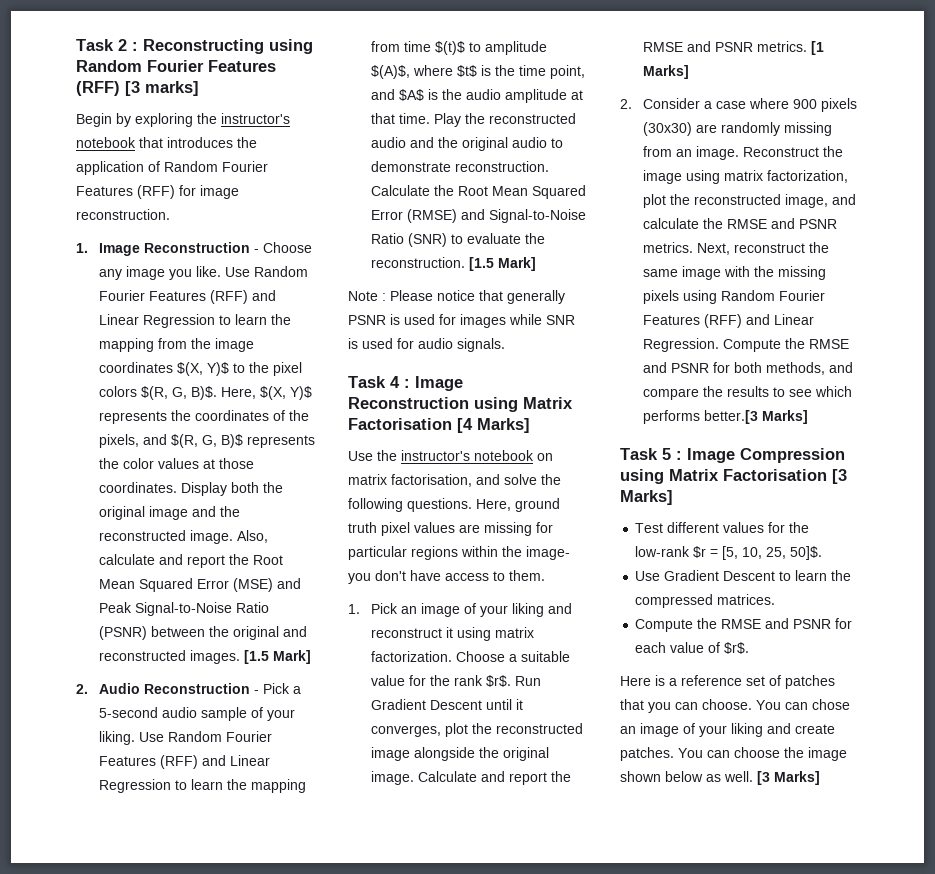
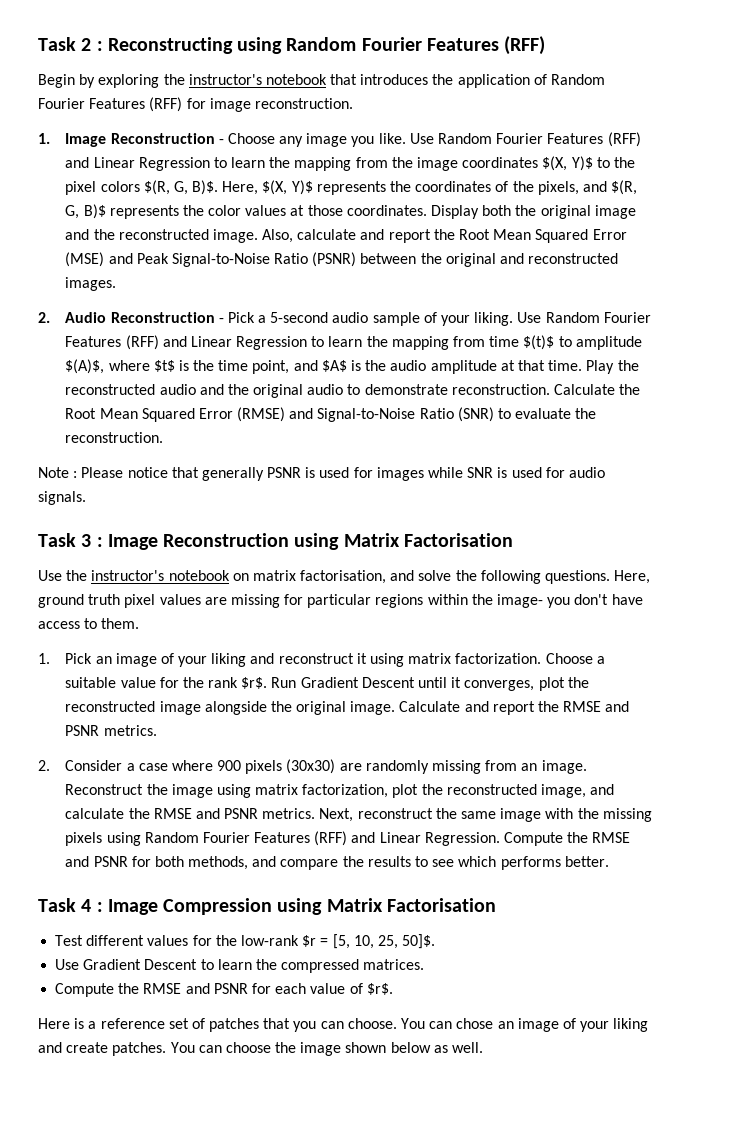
- Task 2 : Reconstructing using Random Fourier Features (RFF) [3 marks]
+ Task 2 : Reconstructing using Random Fourier Features (RFF)
- Also, calculate and report the Root Mean Squared Error (MSE) and Peak Signal-to-Noise Ratio (PSNR) between the original and reconstructed images. [1.5 Mark]
+ Also, calculate and report the Root Mean Squared Error (MSE) and Peak Signal-to-Noise Ratio (PSNR) between the original and reconstructed images.
- Calculate the Root Mean Squared Error (RMSE) and Signal-to-Noise Ratio (SNR) to evaluate the reconstruction. [1.5 Mark]
+ Calculate the Root Mean Squared Error (RMSE) and Signal-to-Noise Ratio (SNR) to evaluate the reconstruction.
- Task 4 : Image Reconstruction using Matrix Factorisation [4 Marks]
+ Task 3 : Image Reconstruction using Matrix Factorisation
- [1 Marks]
- Compute the RMSE and PSNR for both methods, and compare the results to see which performs better.[3 Marks]
- Task 5 : Image Compression using Matrix Factorisation [3 Marks]
+ Compute the RMSE and PSNR for both methods, and compare the results to see which performs better.
+ Task 4 : Image Compression using Matrix Factorisation
- You can choose the image shown below as well. [3 Marks]
+ You can choose the image shown below as well.

